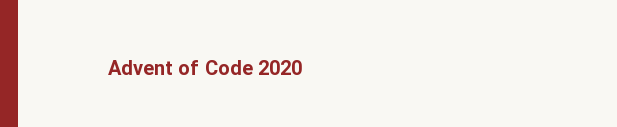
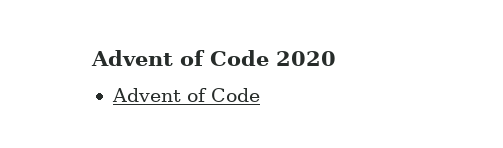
  Advent of Code 2020
+ Advent of Code

